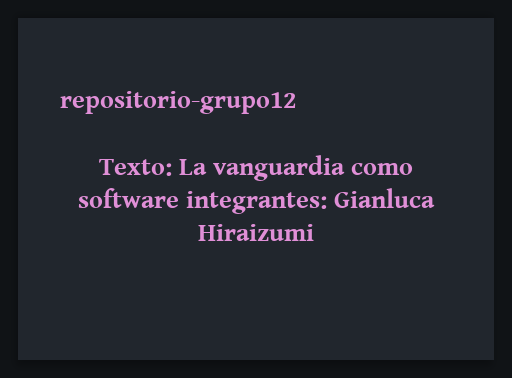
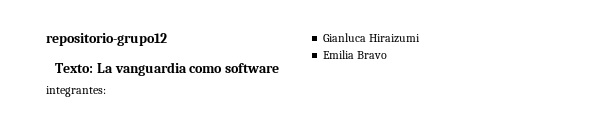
- Texto: La vanguardia como software integrantes: Gianluca Hiraizumi
+ Texto: La vanguardia como software
+ integrantes:
+ Gianluca Hiraizumi
+ Emilia Bravo

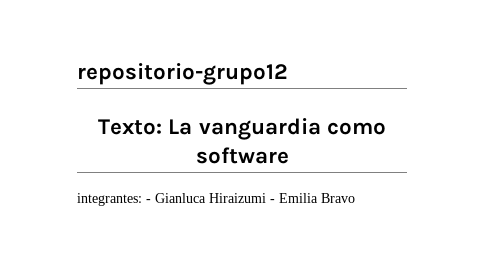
- integrantes:
- Gianluca Hiraizumi
- Emilia Bravo
+ integrantes: - Gianluca Hiraizumi - Emilia Bravo

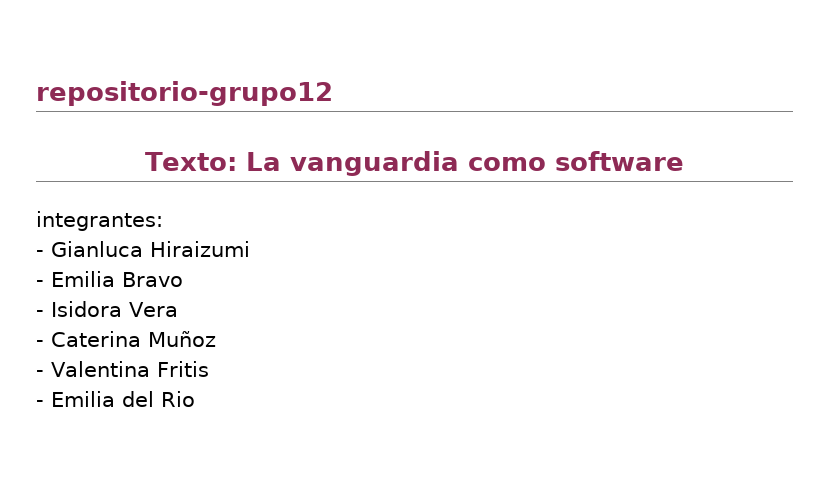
- integrantes: - Gianluca Hiraizumi - Emilia Bravo
+ integrantes:
+ - Gianluca Hiraizumi
+ - Emilia Bravo
+ - Isidora Vera
+ - Caterina Muñoz
+ - Valentina Fritis
+ - Emilia del Rio

